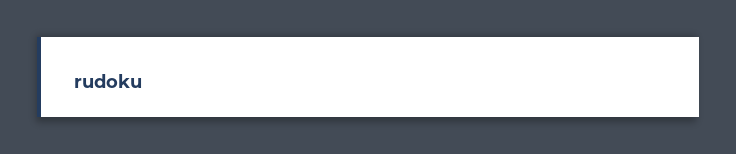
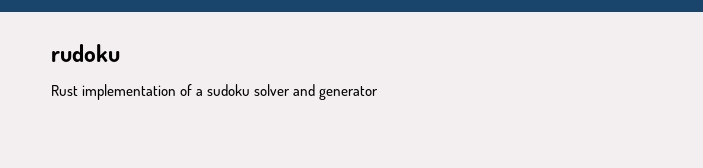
+ Rust implementation of a sudoku solver and generator

